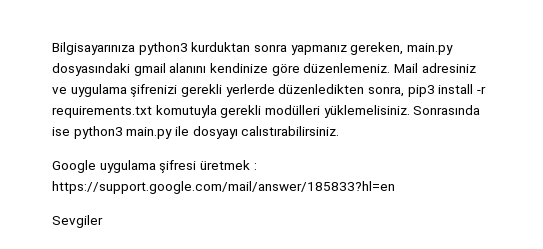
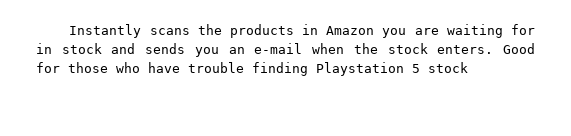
- Bilgisayarınıza python3 kurduktan sonra yapmanız gereken, main.py dosyasındaki gmail alanını kendinize göre düzenlemeniz. Mail adresiniz ve uygulama şifrenizi gerekli yerlerde düzenledikten sonra, pip3 install -r requirements.txt komutuyla gerekli modülleri yüklemelisiniz. Sonrasında ise python3 main.py ile dosyayı calıstırabilirsiniz.
- Google uygulama şifresi üretmek : https://support.google.com/mail/answer/185833?hl=en
- Sevgiler
+ Instantly scans the products in Amazon you are waiting for in stock and sends you an e-mail when the stock enters. Good for those who have trouble finding Playstation 5 stock

